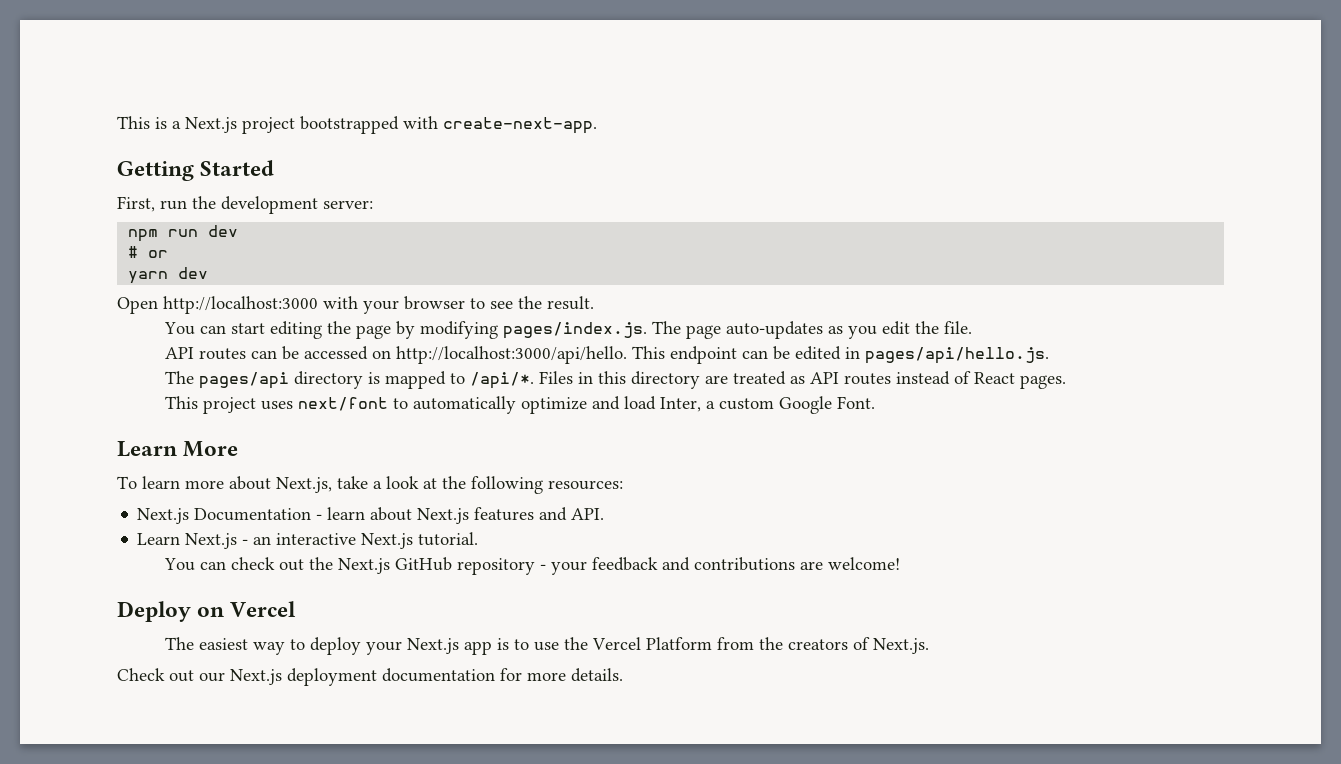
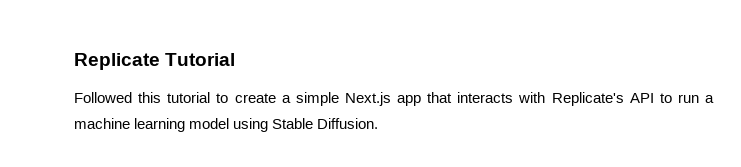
- This is a Next.js project bootstrapped with create-next-app.
- Getting Started
- First, run the development server:
- npm run dev
- # or
- yarn dev
- Open http://localhost:3000 with your browser to see the result.
- You can start editing the page by modifying pages/index.js. The page auto-updates as you edit the file.
- API routes can be accessed on http://localhost:3000/api/hello. This endpoint can be edited in pages/api/hello.js.
- The pages/api directory is mapped to /api/*. Files in this directory are treated as API routes instead of React pages.
- This project uses next/font to automatically optimize and load Inter, a custom Google Font.
- Learn More
- To learn more about Next.js, take a look at the following resources:
- Next.js Documentation - learn about Next.js features and API.
- Learn Next.js - an interactive Next.js tutorial.
- You can check out the Next.js GitHub repository - your feedback and contributions are welcome!
- Deploy on Vercel
- The easiest way to deploy your Next.js app is to use the Vercel Platform from the creators of Next.js.
- Check out our Next.js deployment documentation for more details.
+ Replicate Tutorial
+ Followed this tutorial to create a simple Next.js app that interacts with Replicate's API to run a machine learning model using Stable Diffusion.

